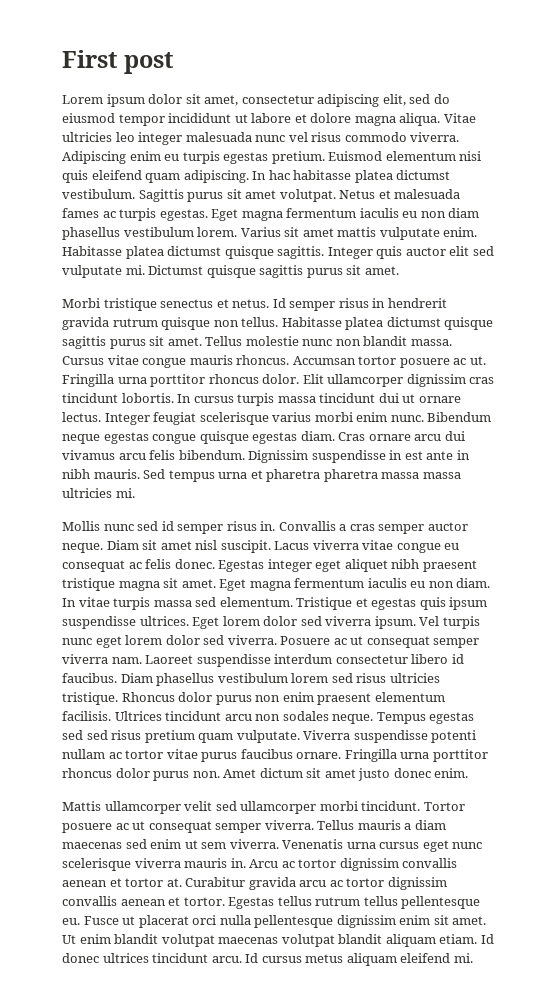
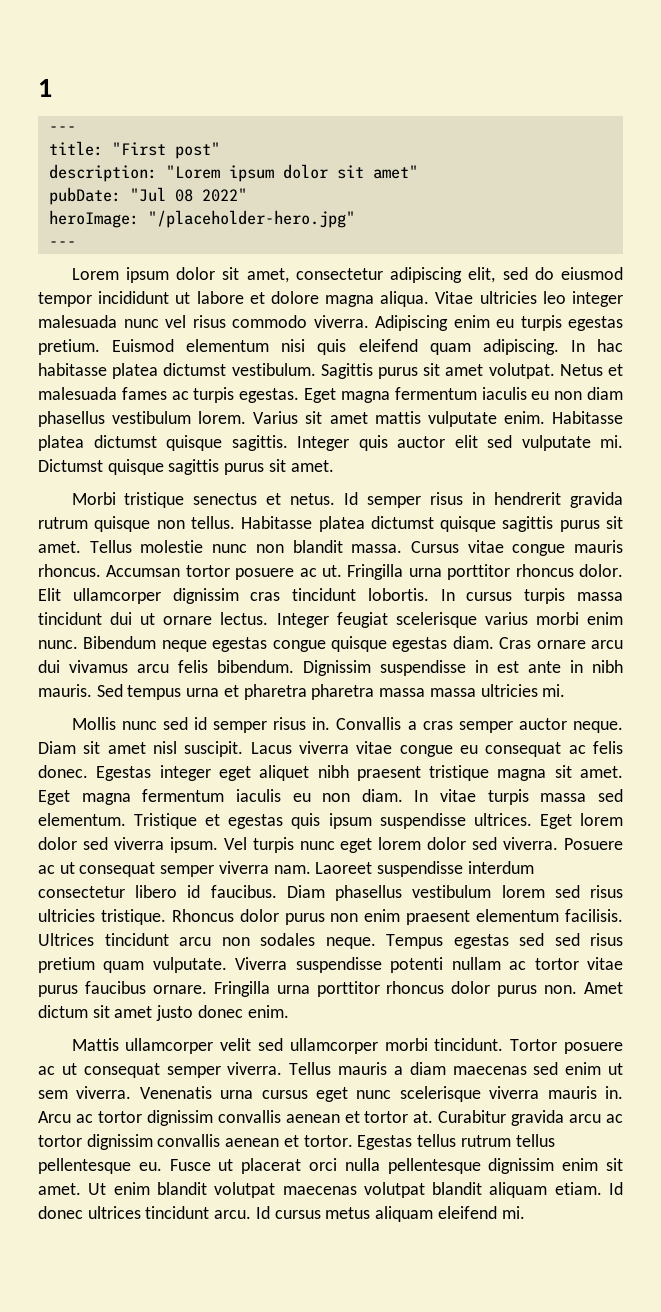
- First post
+ 1
+ ---
+ title: "First post"
+ description: "Lorem ipsum dolor sit amet"
+ pubDate: "Jul 08 2022"
+ heroImage: "/placeholder-hero.jpg"
+ ---

